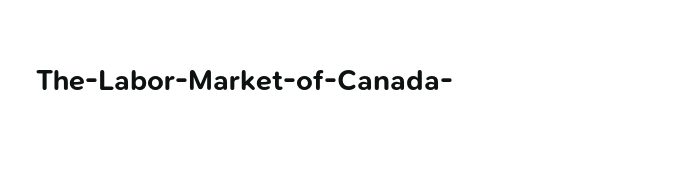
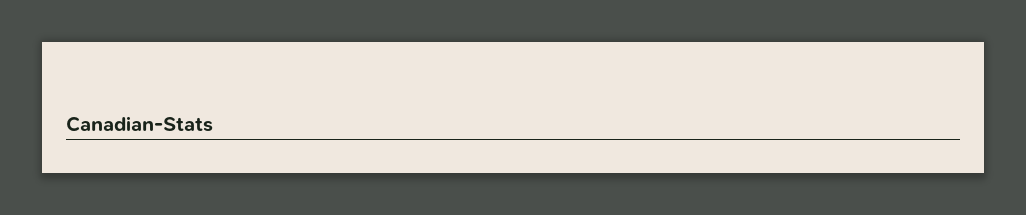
- The-Labor-Market-of-Canada-
+ Canadian-Stats

